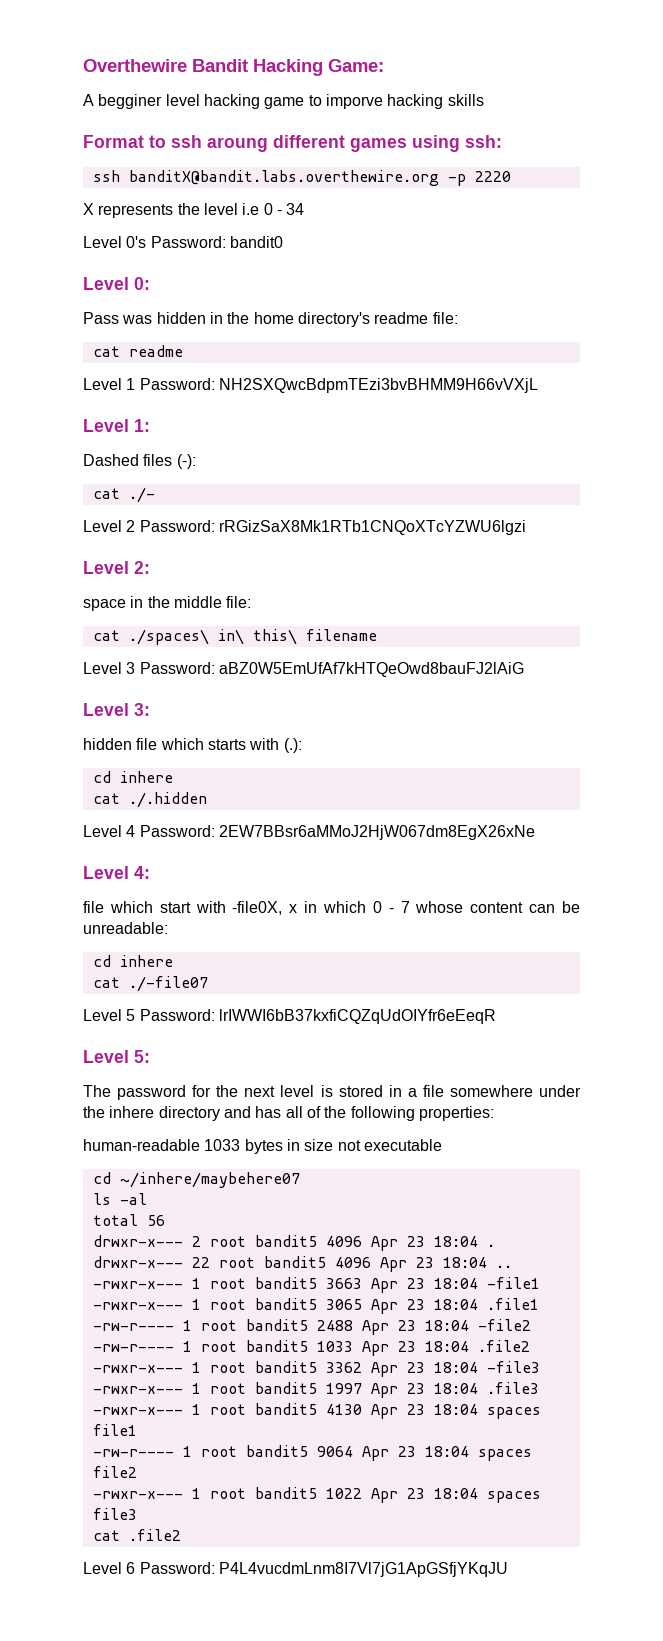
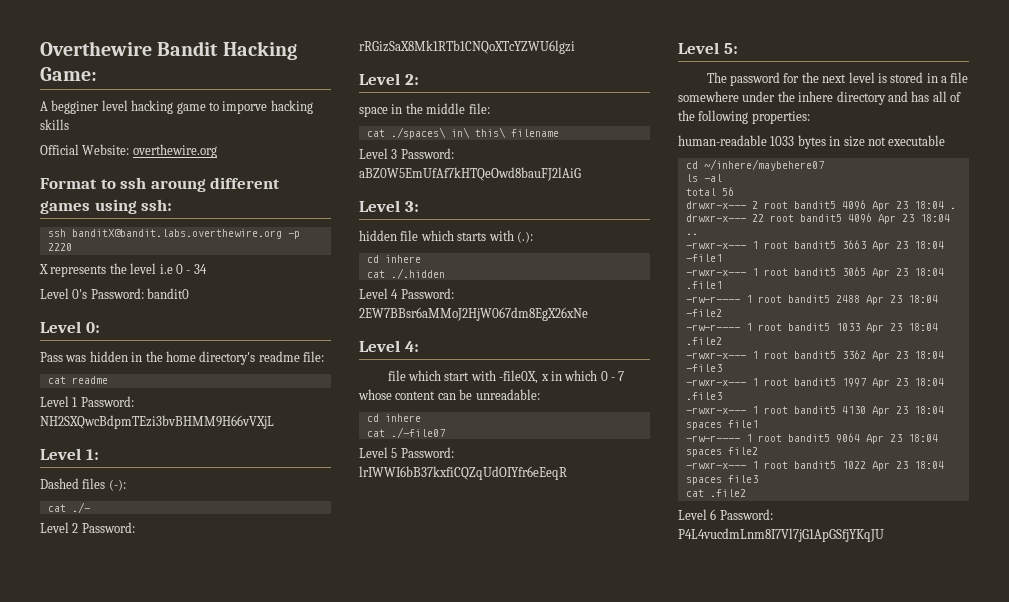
+ Official Website: overthewire.org

